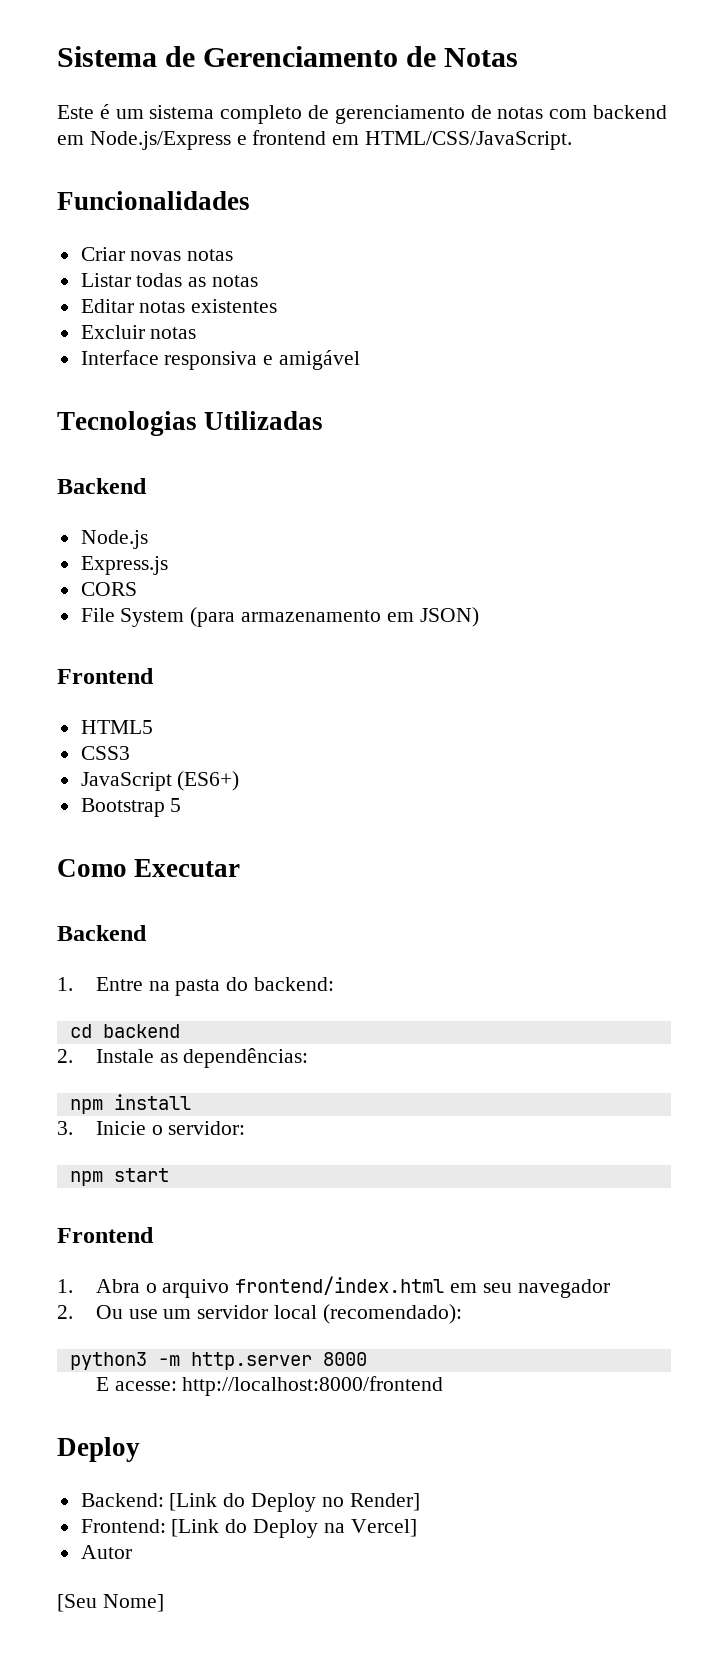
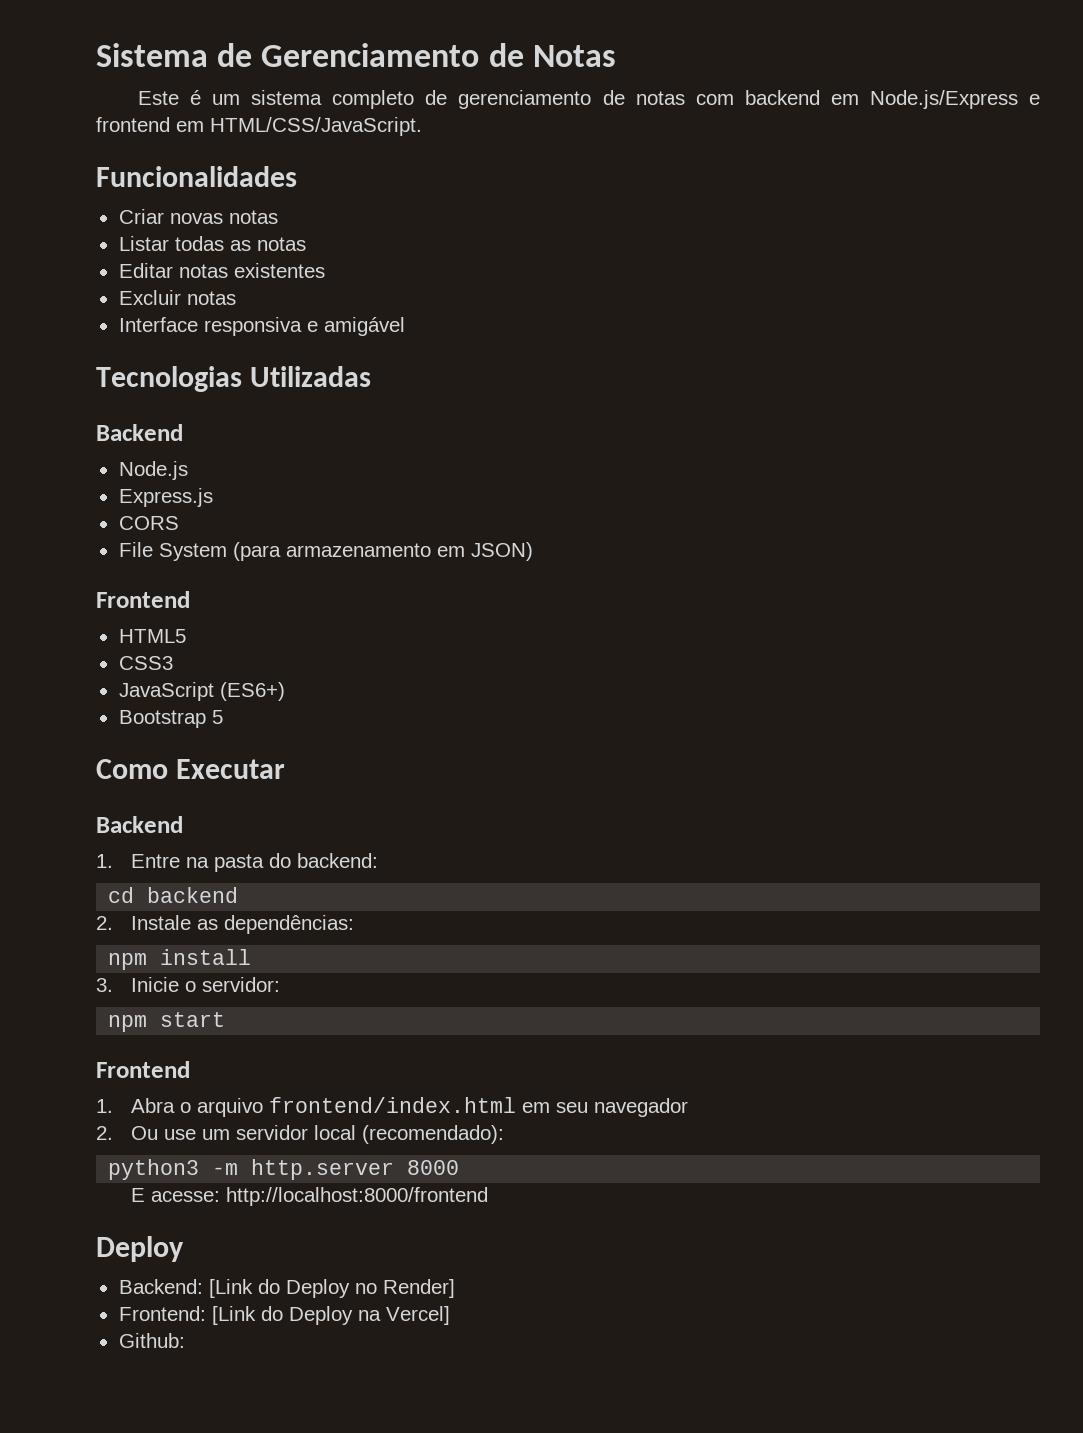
- Autor
- [Seu Nome]
+ Github:

